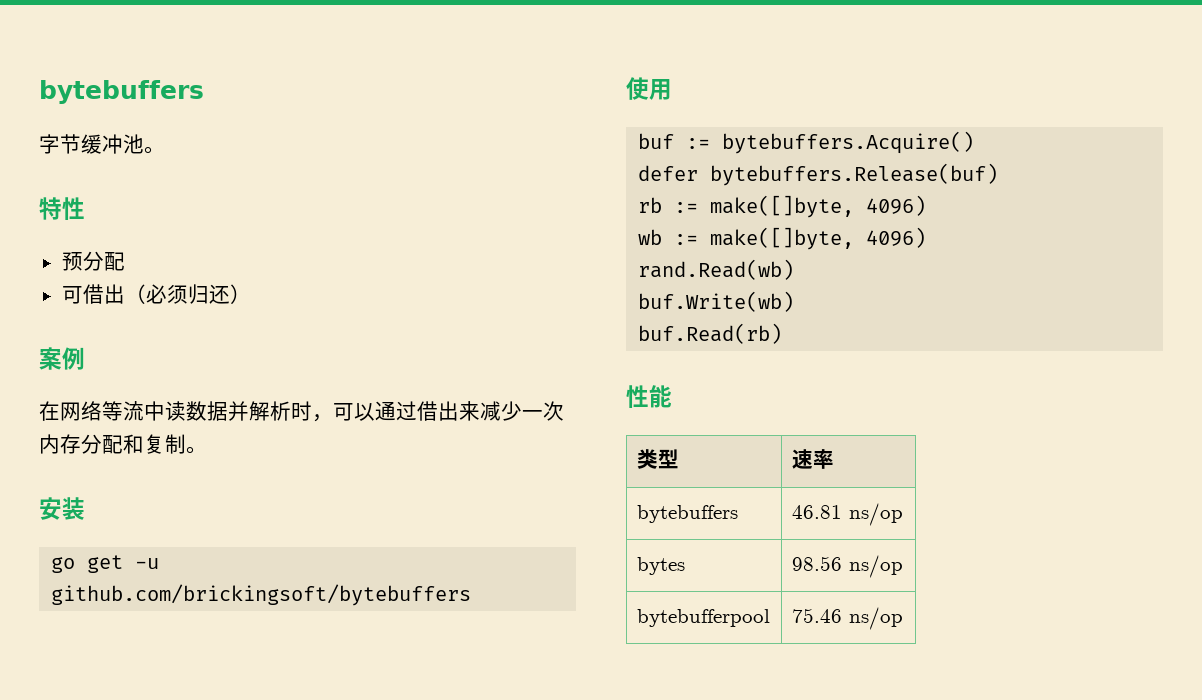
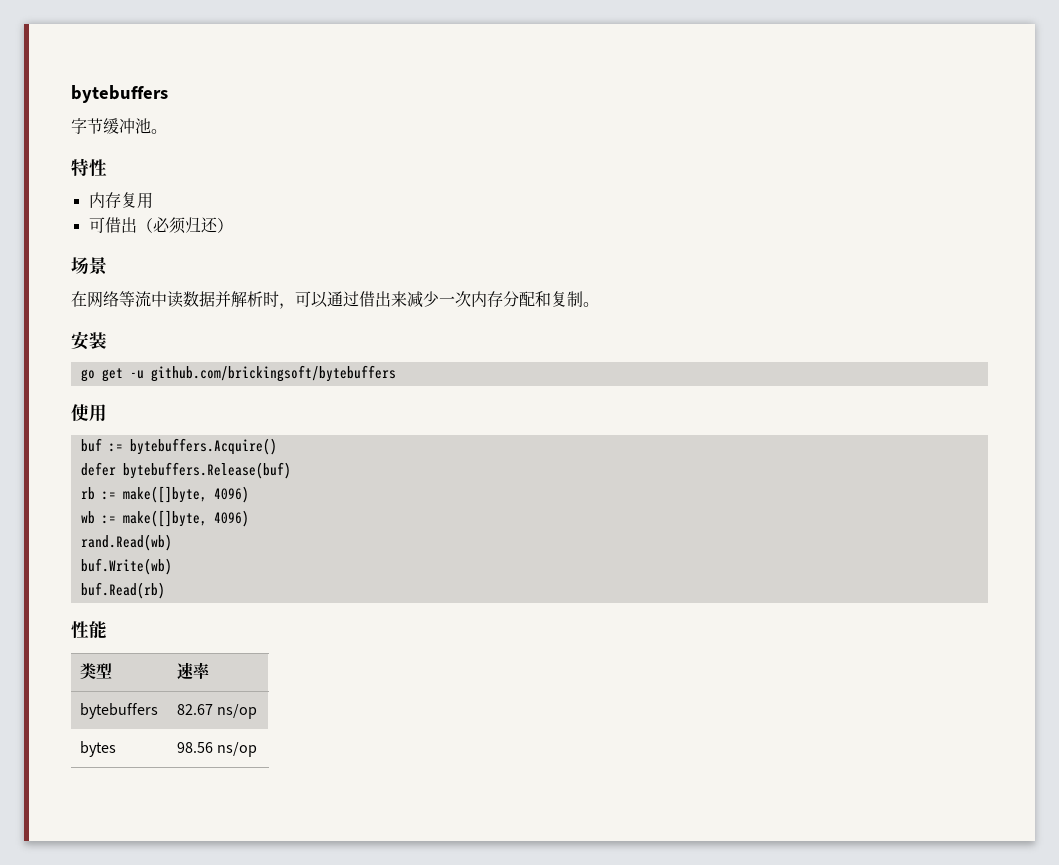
- 预分配
+ 内存复用
- 案例
+ 场景
- bytebuffers | 46.81 ns/op
+ bytebuffers | 82.67 ns/op
- bytebufferpool | 75.46 ns/op

